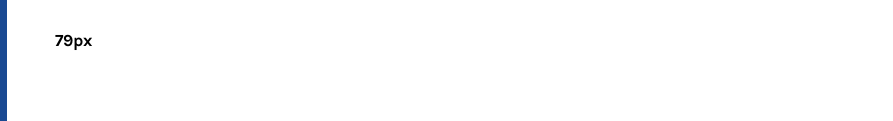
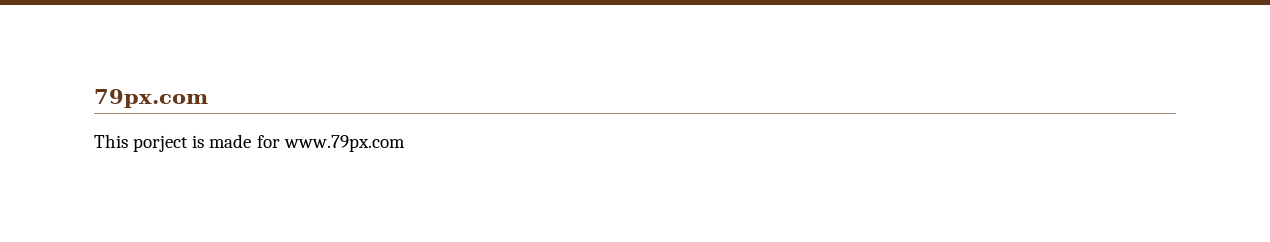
- 79px
+ 79px.com
+ This porject is made for www.79px.com

